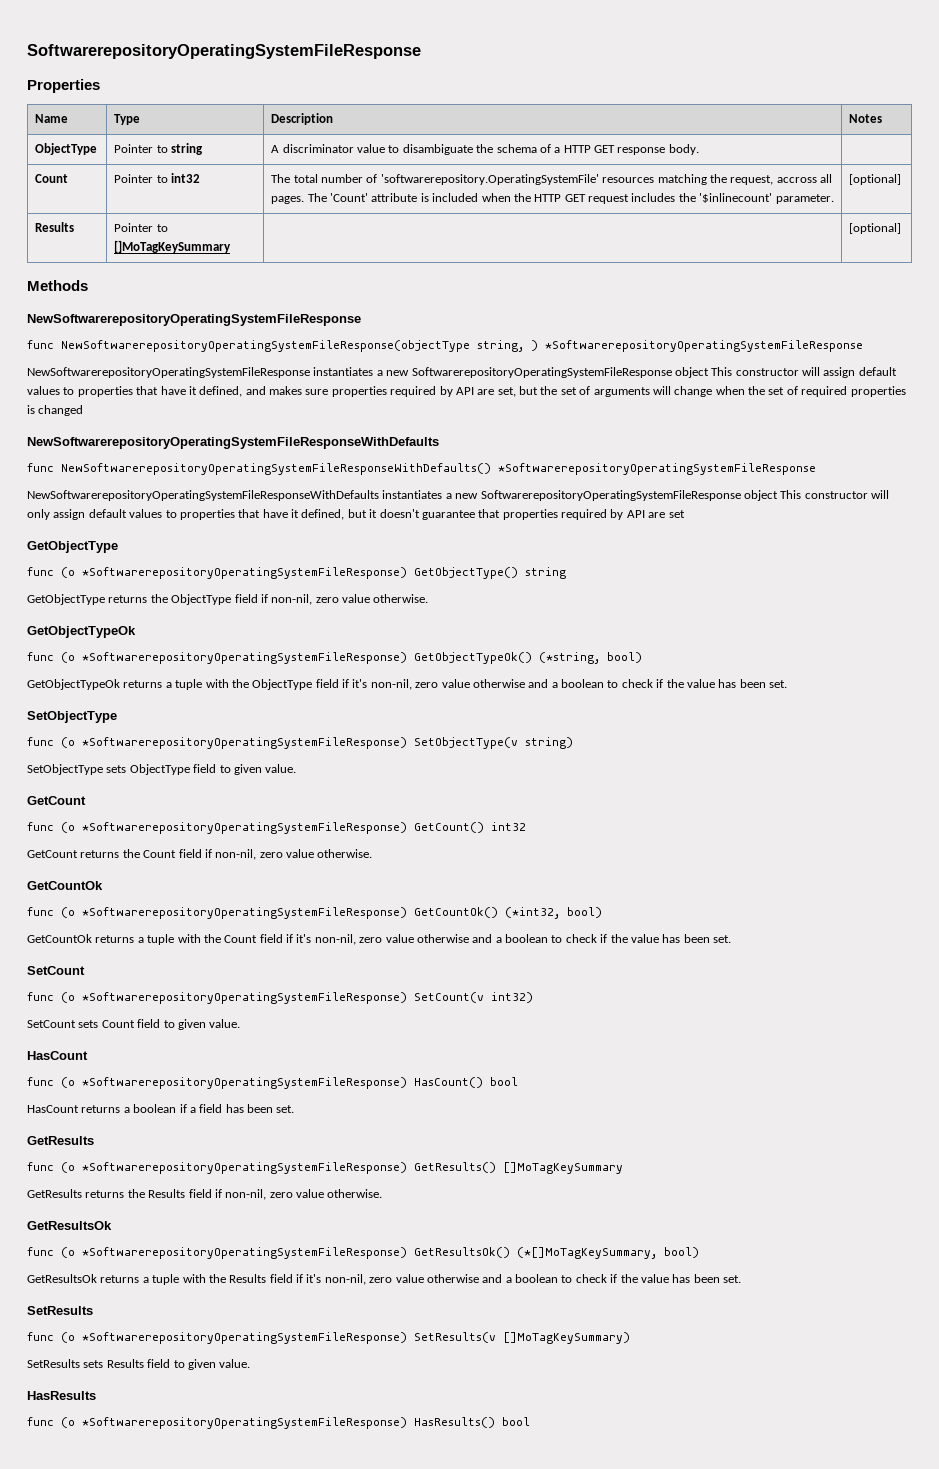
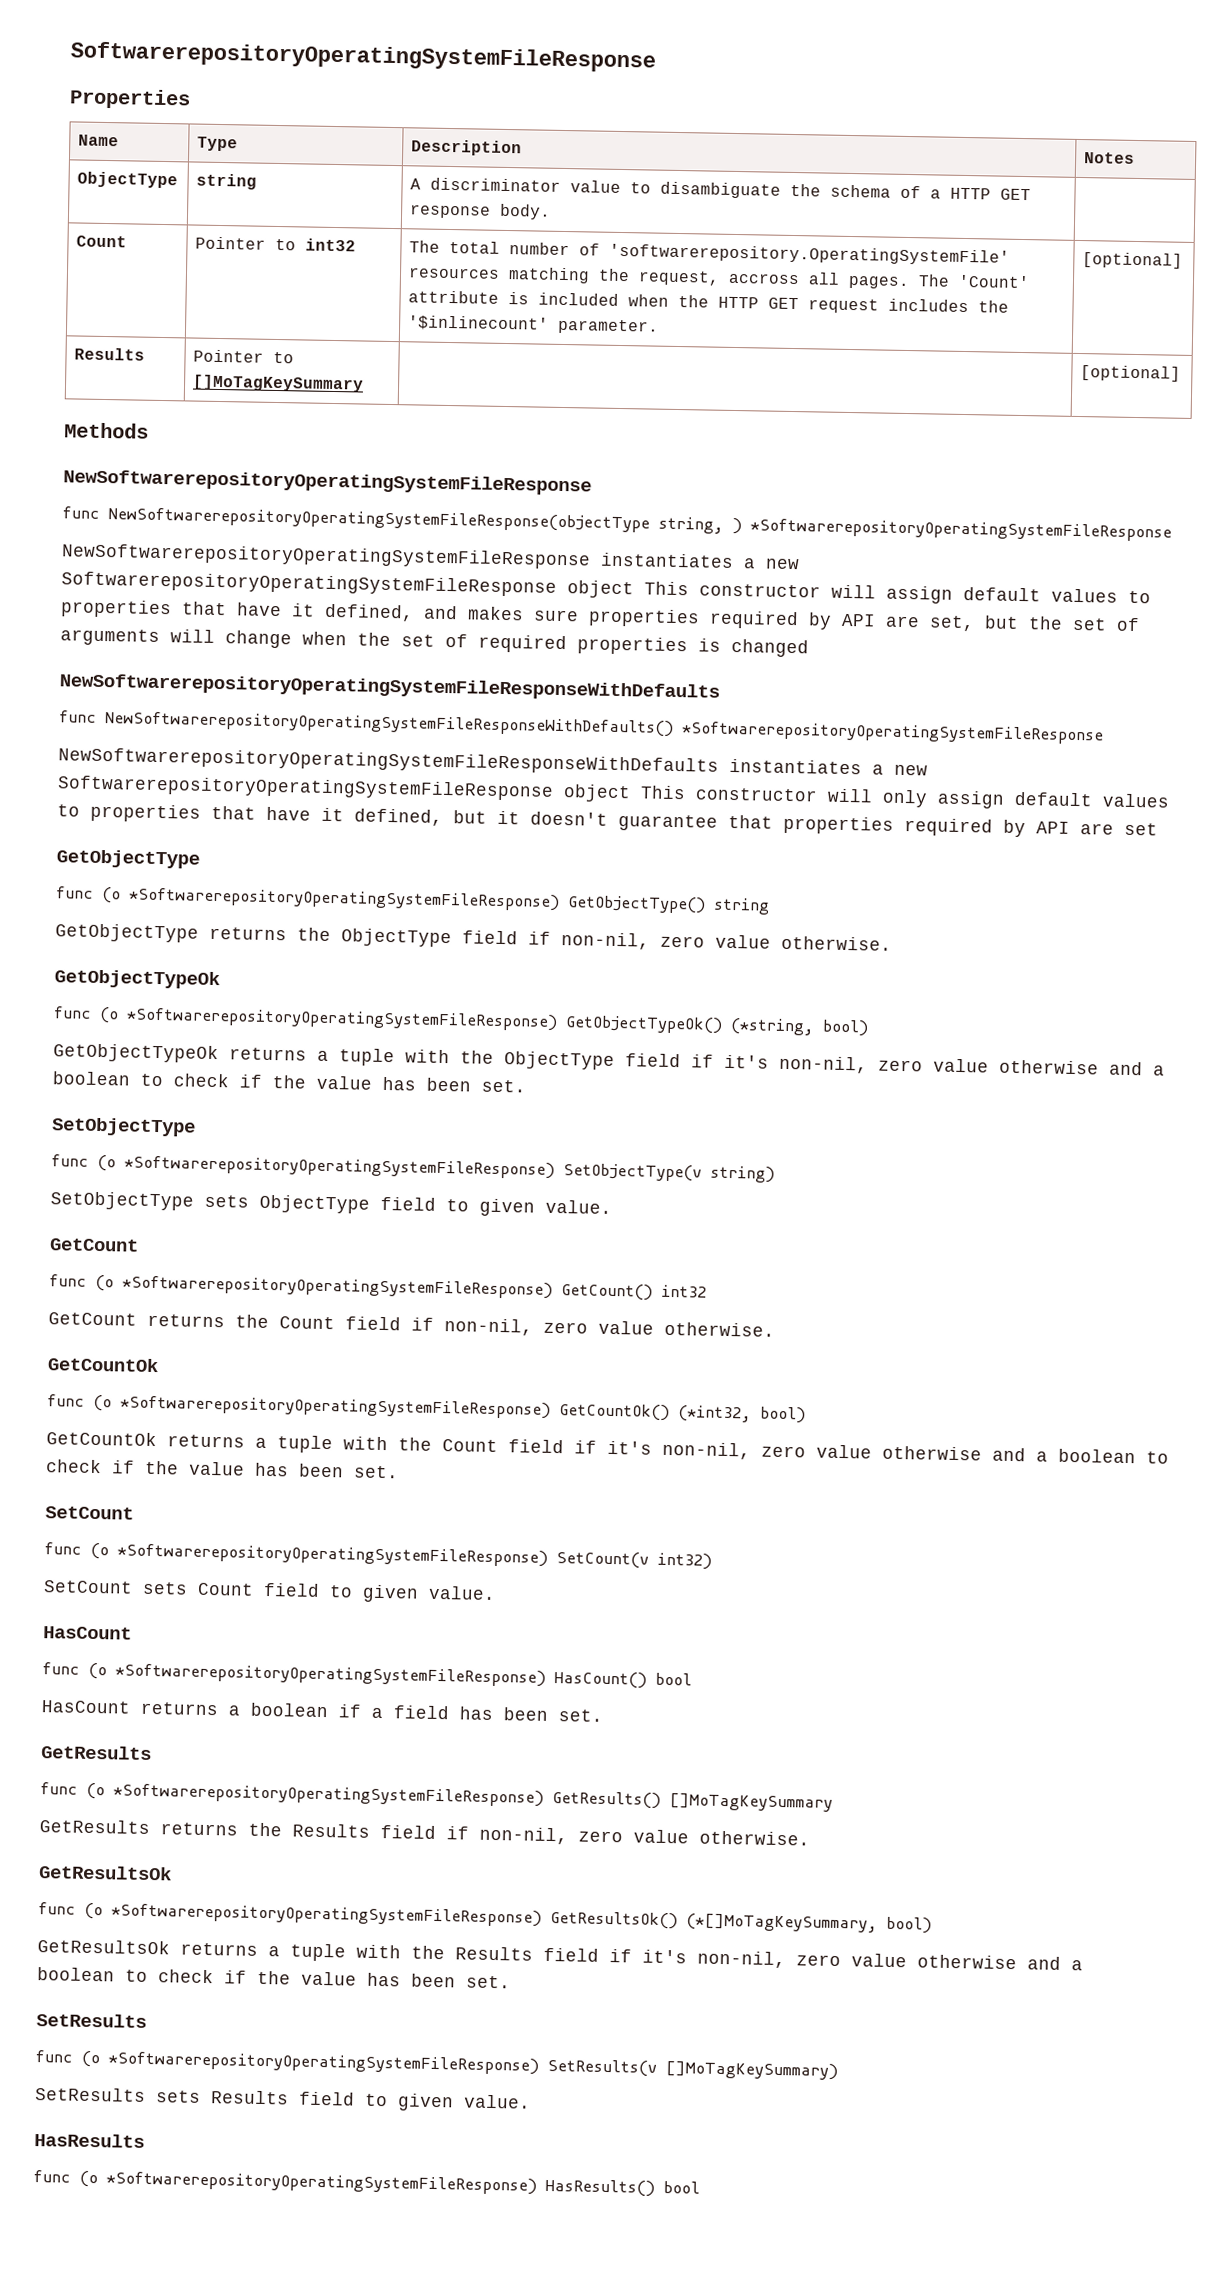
- ObjectType | Pointer to string | A discriminator value to disambiguate the schema of a HTTP GET response body. |
+ ObjectType | string | A discriminator value to disambiguate the schema of a HTTP GET response body. |

